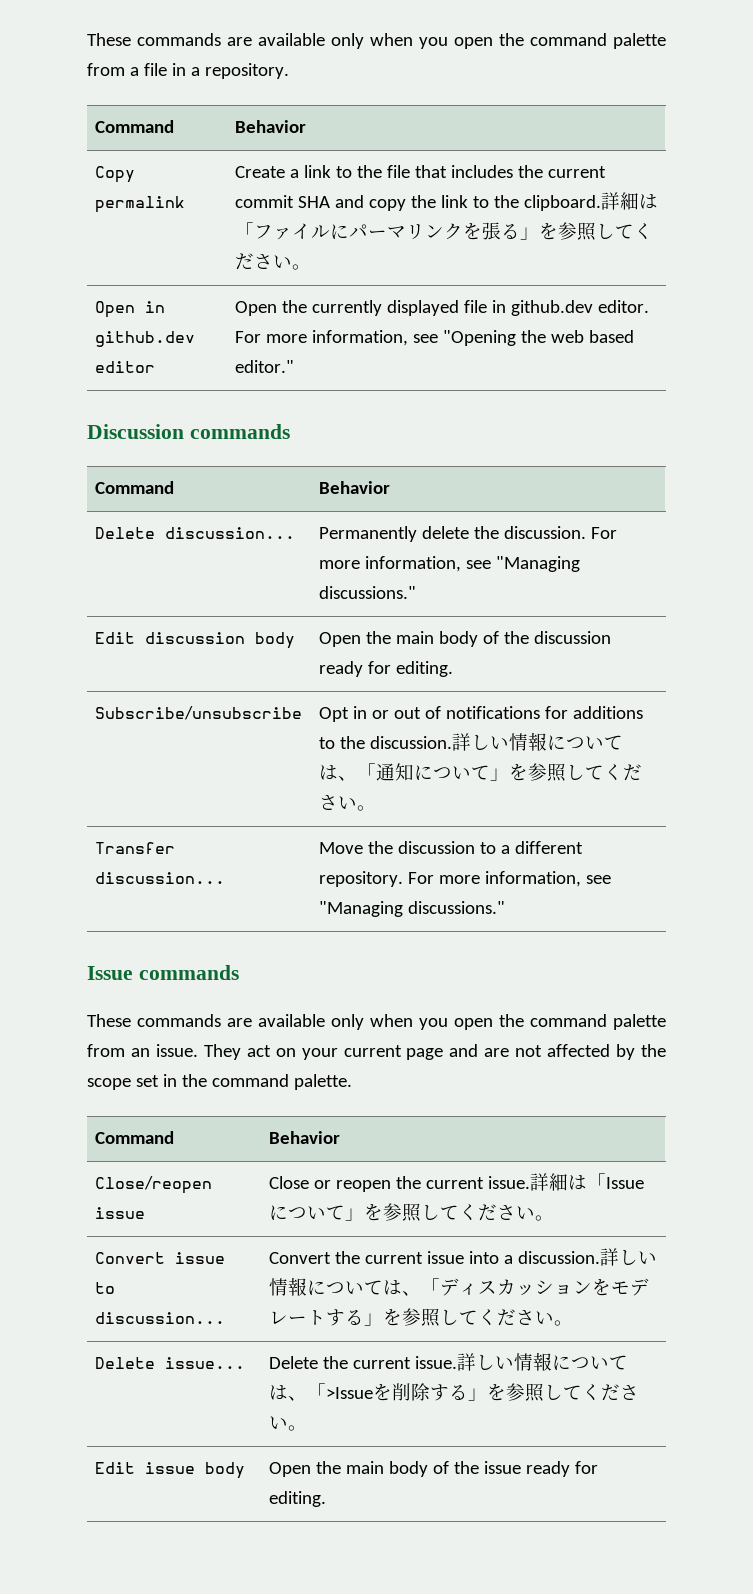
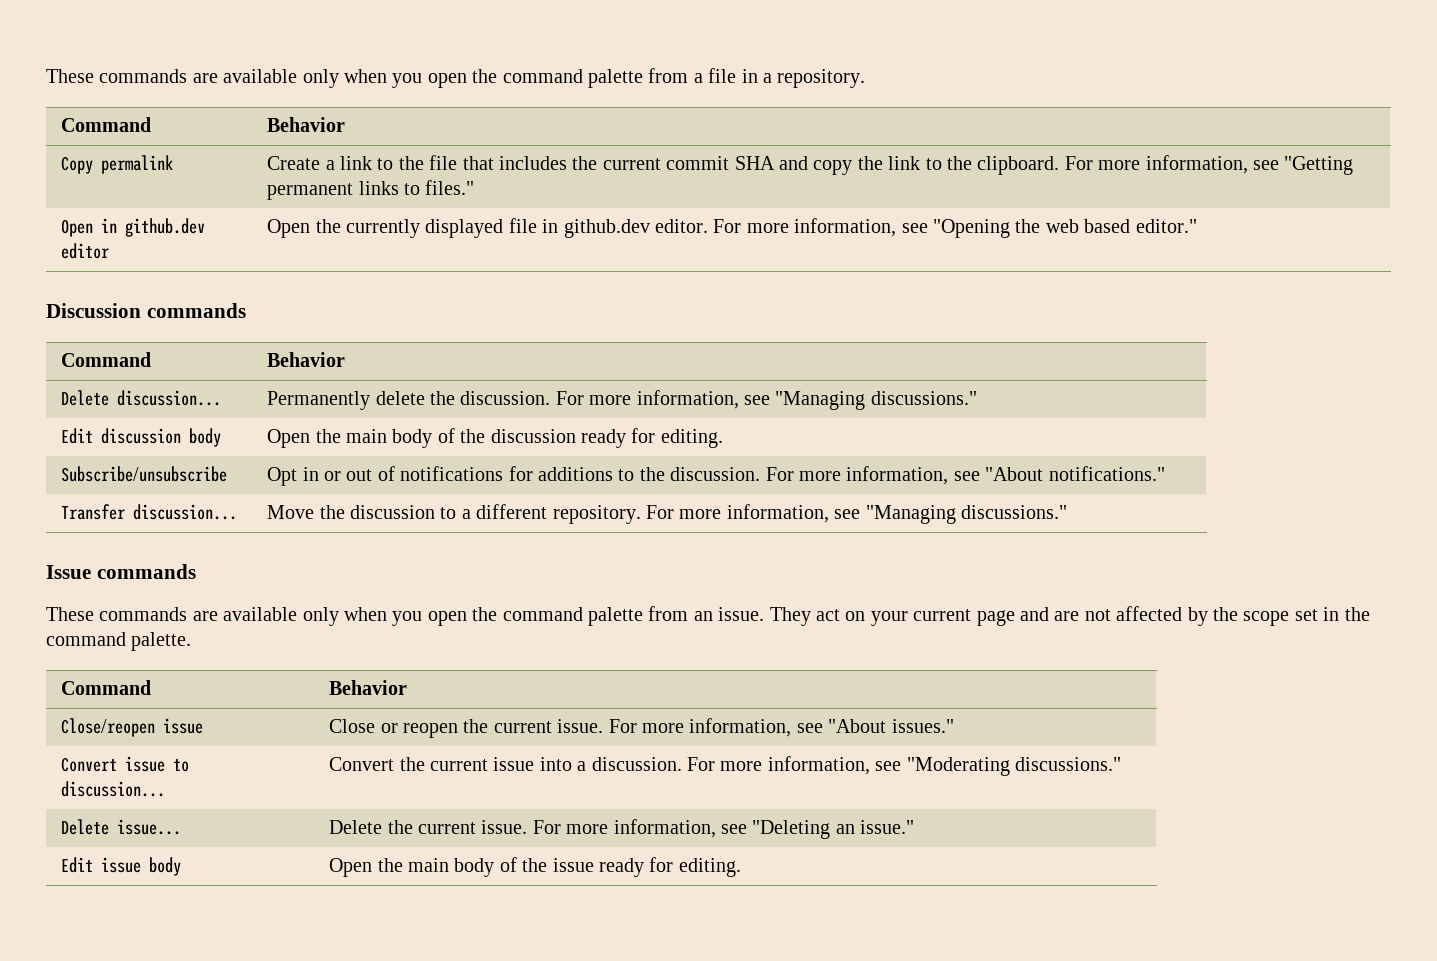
- Copy permalink | Create a link to the file that includes the current commit SHA and copy the link to the clipboard.詳細は「ファイルにパーマリンクを張る」を参照してください。
+ Copy permalink | Create a link to the file that includes the current commit SHA and copy the link to the clipboard. For more information, see "Getting permanent links to files."
- Subscribe/unsubscribe | Opt in or out of notifications for additions to the discussion.詳しい情報については、「通知について」を参照してください。
+ Subscribe/unsubscribe | Opt in or out of notifications for additions to the discussion. For more information, see "About notifications."
- Close/reopen issue | Close or reopen the current issue.詳細は「Issueについて」を参照してください。
+ Close/reopen issue | Close or reopen the current issue. For more information, see "About issues."
- Convert issue to discussion... | Convert the current issue into a discussion.詳しい情報については、「ディスカッションをモデレートする」を参照してください。
+ Convert issue to discussion... | Convert the current issue into a discussion. For more information, see "Moderating discussions."
- Delete issue... | Delete the current issue.詳しい情報については、「>Issueを削除する」を参照してください。
+ Delete issue... | Delete the current issue. For more information, see "Deleting an issue."

